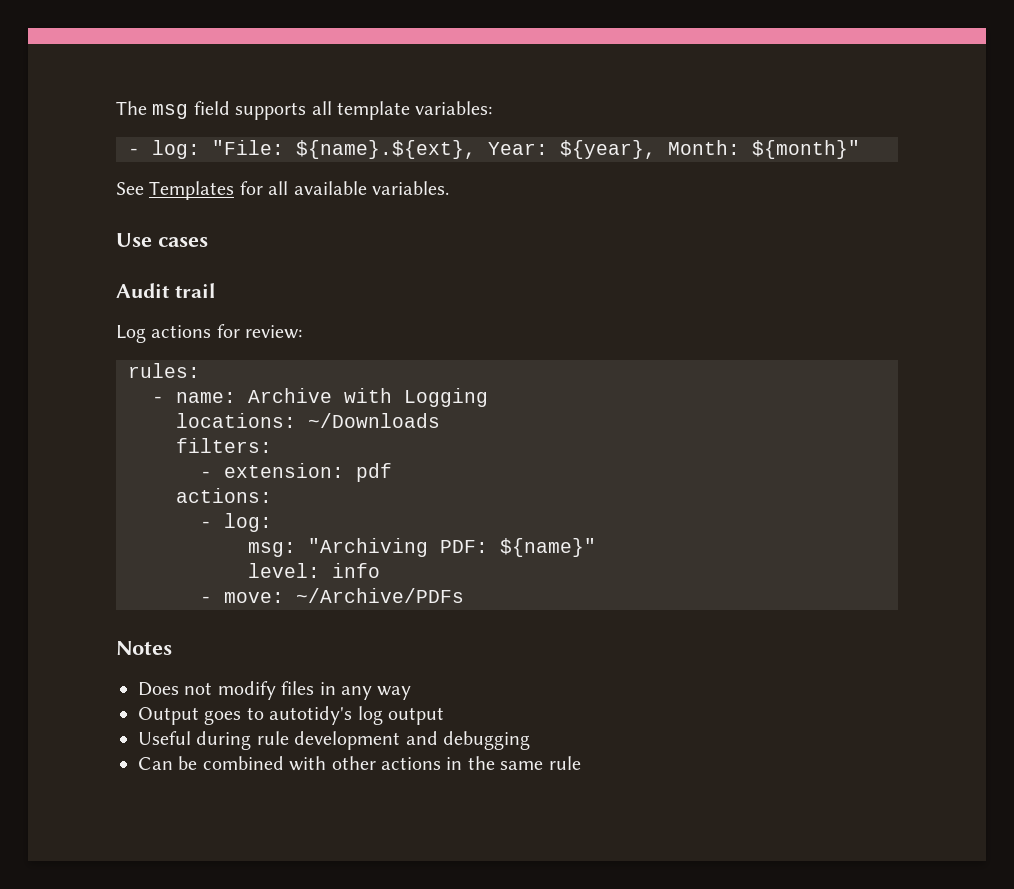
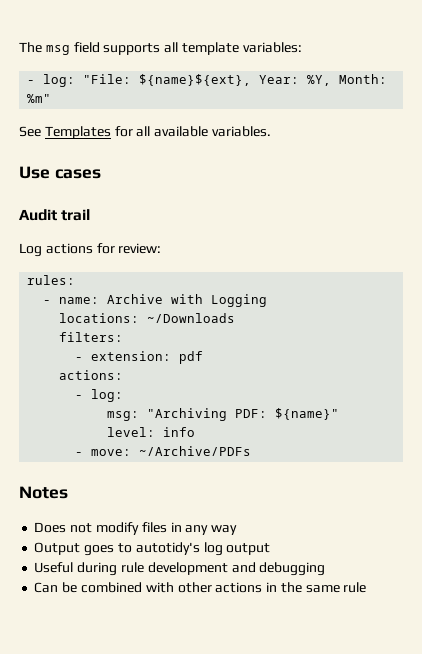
- - log: "File: ${name}.${ext}, Year: ${year}, Month: ${month}"
+ - log: "File: ${name}${ext}, Year: %Y, Month: %m"

